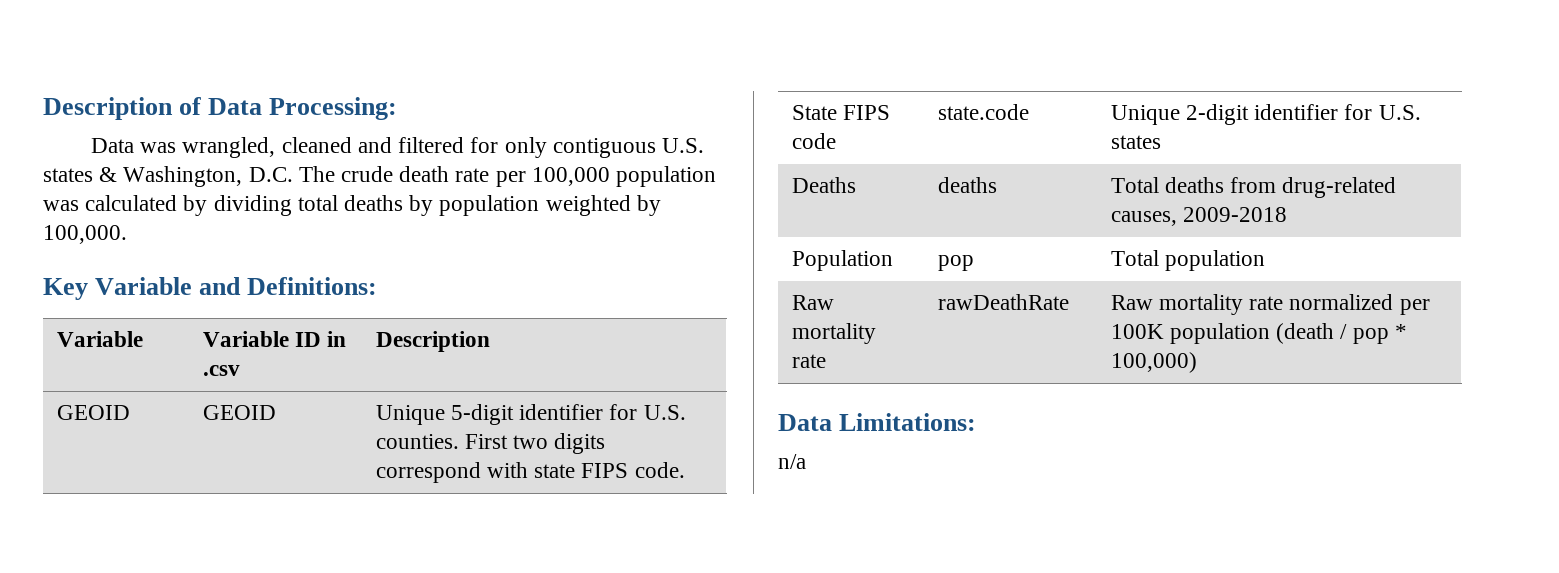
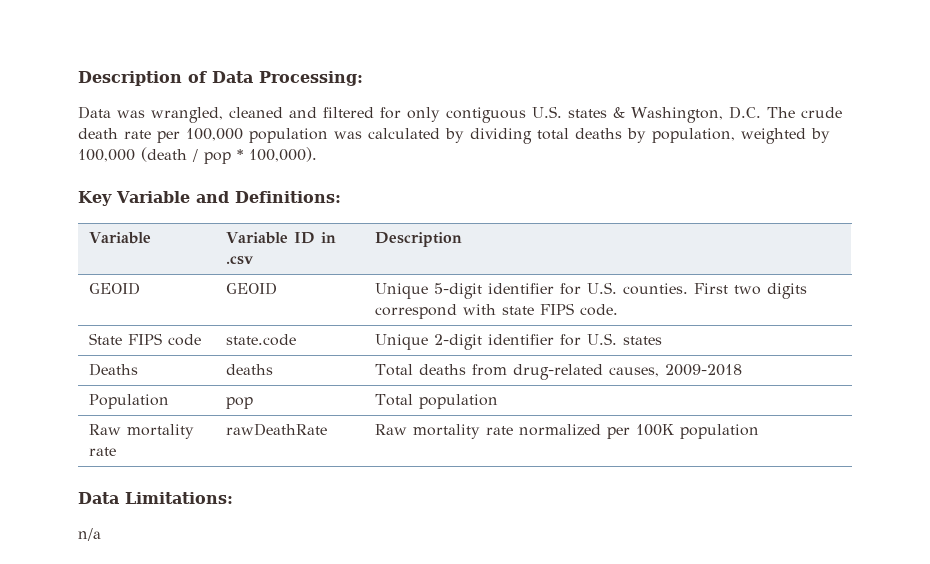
- Data was wrangled, cleaned and filtered for only contiguous U.S. states & Washington, D.C. The crude death rate per 100,000 population was calculated by dividing total deaths by population weighted by 100,000.
+ Data was wrangled, cleaned and filtered for only contiguous U.S. states & Washington, D.C. The crude death rate per 100,000 population was calculated by dividing total deaths by population, weighted by 100,000 (death / pop * 100,000).
- Raw mortality rate | rawDeathRate | Raw mortality rate normalized per 100K population (death / pop * 100,000)
+ Raw mortality rate | rawDeathRate | Raw mortality rate normalized per 100K population

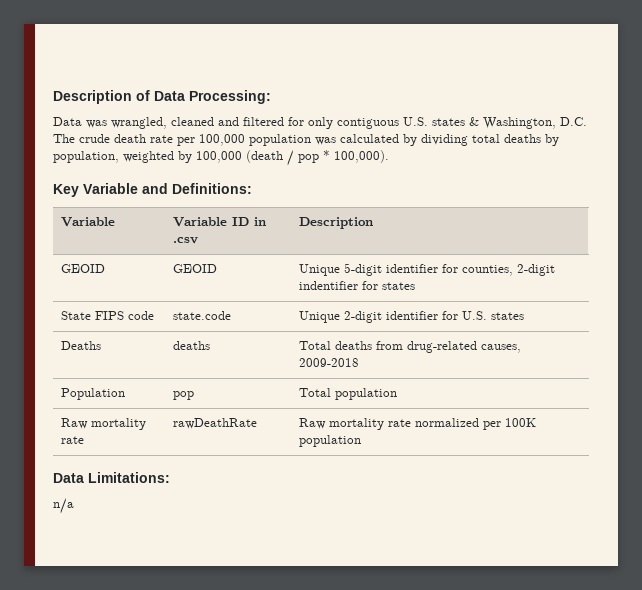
- GEOID | GEOID | Unique 5-digit identifier for U.S. counties. First two digits correspond with state FIPS code.
+ GEOID | GEOID | Unique 5-digit identifier for counties, 2-digit indentifier for states

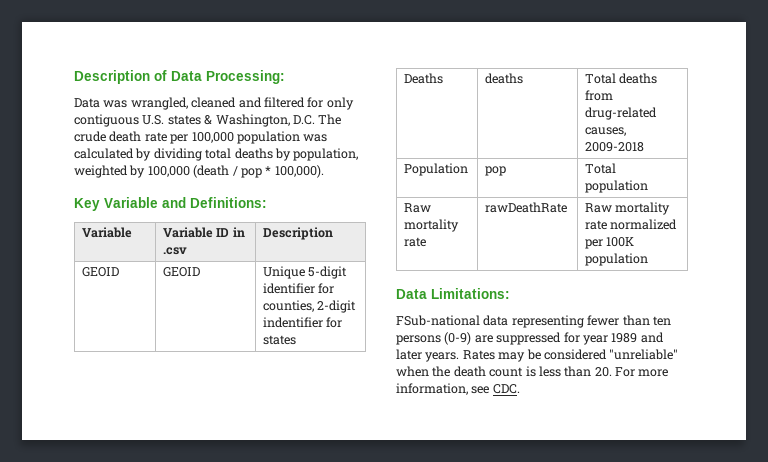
- State FIPS code | state.code | Unique 2-digit identifier for U.S. states
- n/a
+ FSub-national data representing fewer than ten persons (0-9) are suppressed for year 1989 and later years. Rates may be considered "unreliable" when the death count is less than 20. For more information, see CDC.

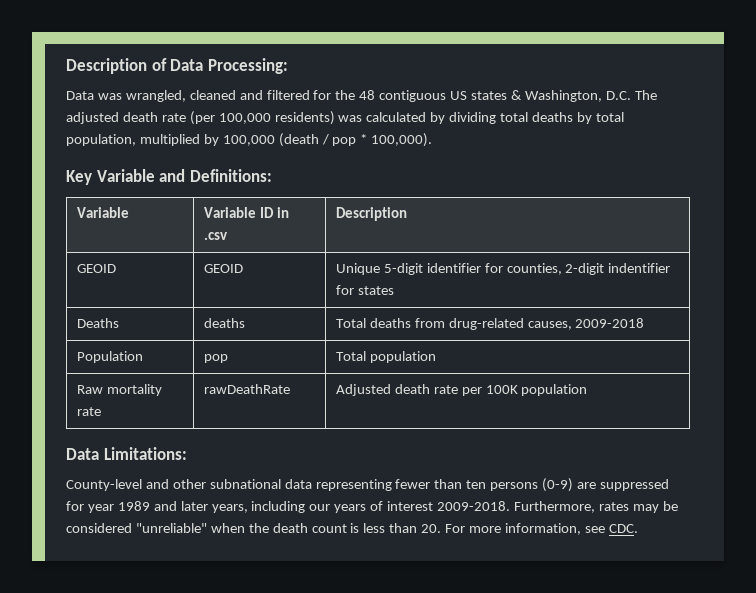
- Data was wrangled, cleaned and filtered for only contiguous U.S. states & Washington, D.C. The crude death rate per 100,000 population was calculated by dividing total deaths by population, weighted by 100,000 (death / pop * 100,000).
+ Data was wrangled, cleaned and filtered for the 48 contiguous US states & Washington, D.C. The adjusted death rate (per 100,000 residents) was calculated by dividing total deaths by total population, multiplied by 100,000 (death / pop * 100,000).
- Raw mortality rate | rawDeathRate | Raw mortality rate normalized per 100K population
+ Raw mortality rate | rawDeathRate | Adjusted death rate per 100K population
- FSub-national data representing fewer than ten persons (0-9) are suppressed for year 1989 and later years. Rates may be considered "unreliable" when the death count is less than 20. For more information, see CDC.
+ County-level and other subnational data representing fewer than ten persons (0-9) are suppressed for year 1989 and later years, including our years of interest 2009-2018. Furthermore, rates may be considered "unreliable" when the death count is less than 20. For more information, see CDC.

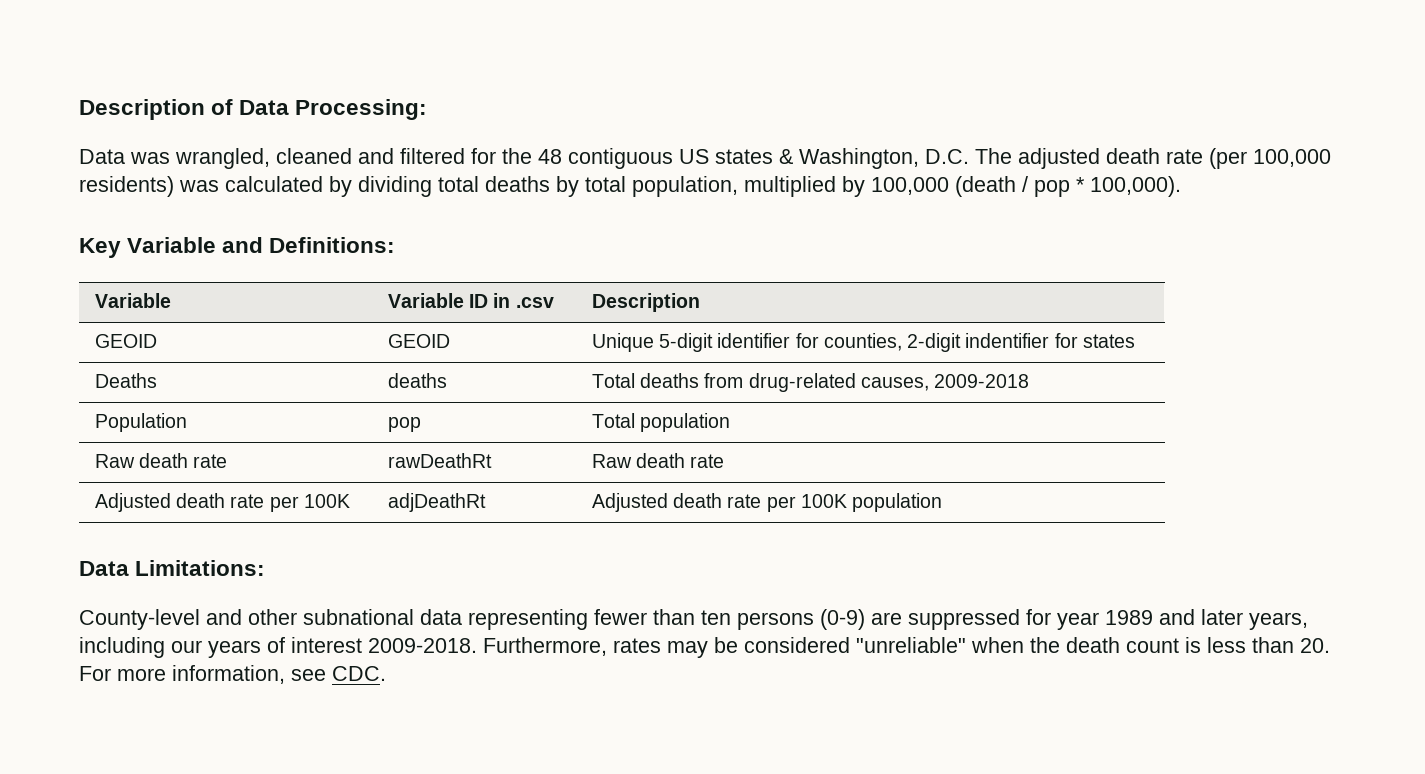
- Raw mortality rate | rawDeathRate | Adjusted death rate per 100K population
+ Raw death rate | rawDeathRt | Raw death rate
+ Adjusted death rate per 100K | adjDeathRt | Adjusted death rate per 100K population

